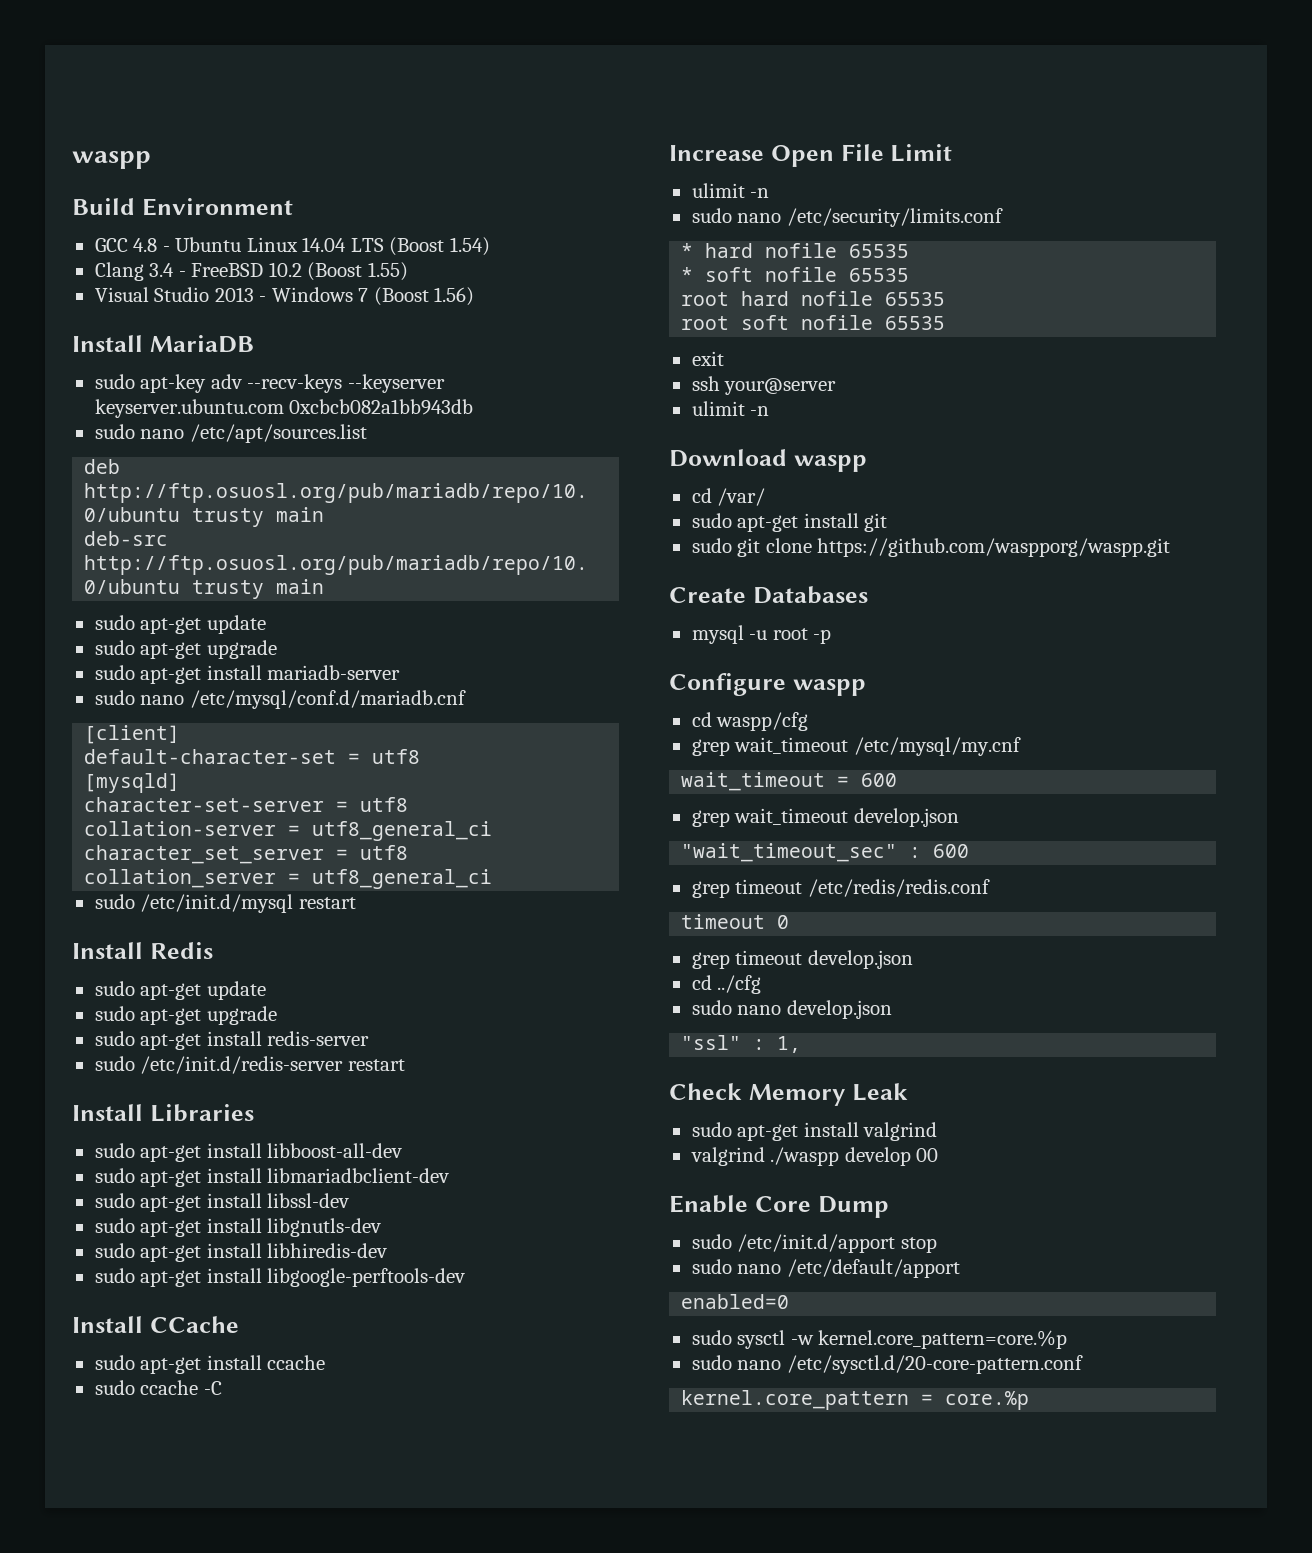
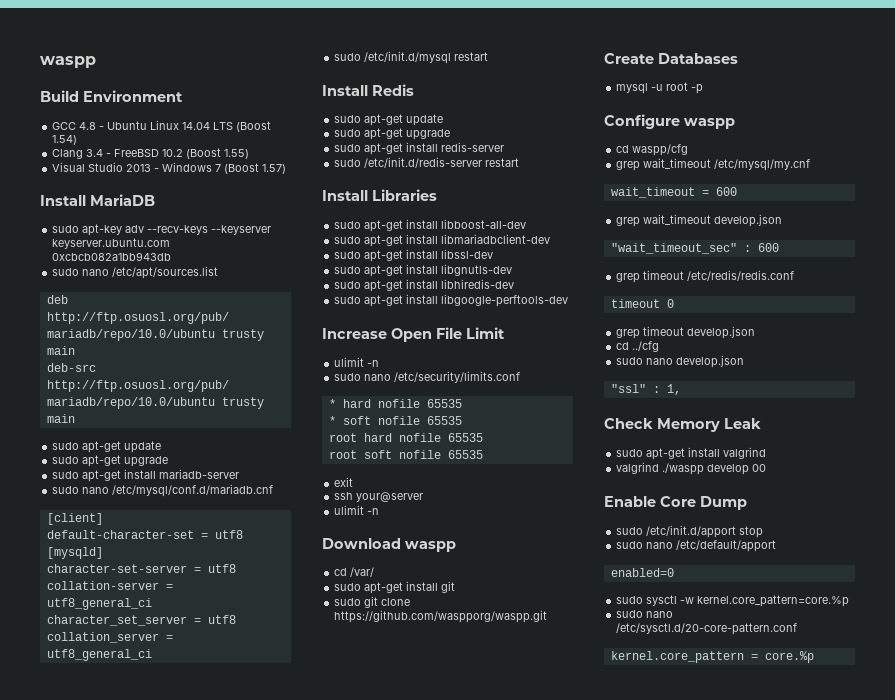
- Visual Studio 2013 - Windows 7 (Boost 1.56)
+ Visual Studio 2013 - Windows 7 (Boost 1.57)
- Install CCache
- sudo apt-get install ccache
- sudo ccache -C

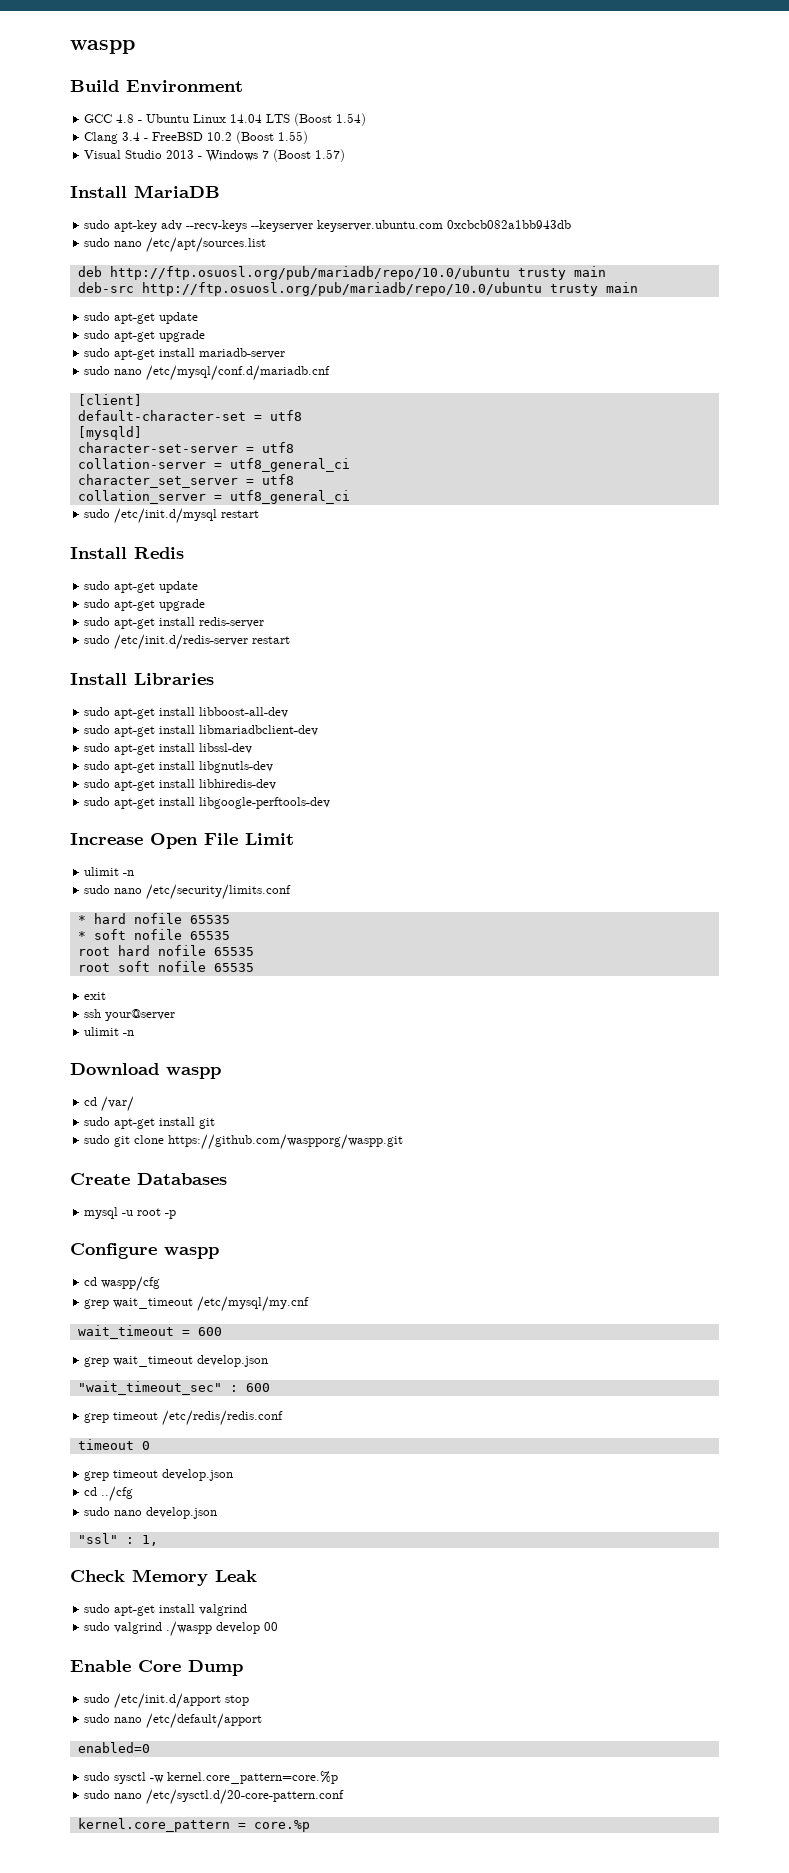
- valgrind ./waspp develop 00
+ sudo valgrind ./waspp develop 00

